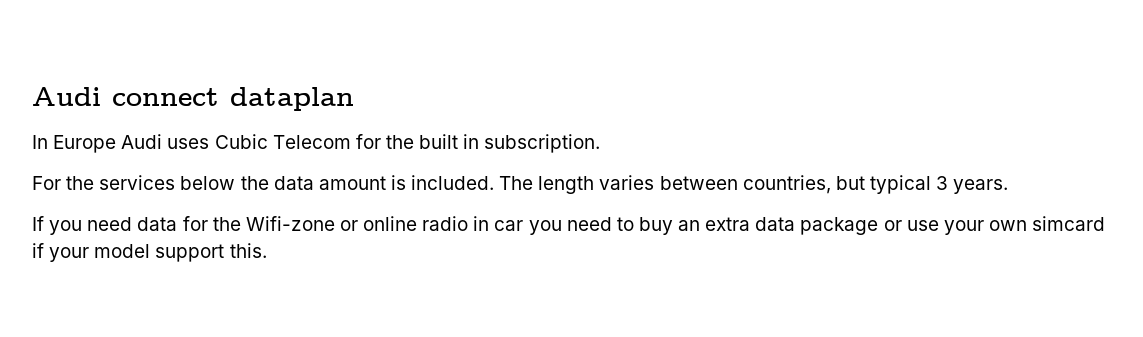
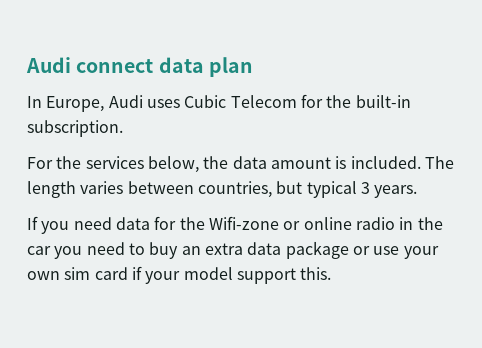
- Audi connect dataplan
+ Audi connect data plan
- In Europe Audi uses Cubic Telecom for the built in subscription.
+ In Europe, Audi uses Cubic Telecom for the built-in subscription.
- For the services below the data amount is included.
+ For the services below, the data amount is included.
- If you need data for the Wifi-zone or online radio in car you need to buy an extra data package or use your own simcard if your model support this.
+ If you need data for the Wifi-zone or online radio in the car you need to buy an extra data package or use your own sim card if your model support this.

